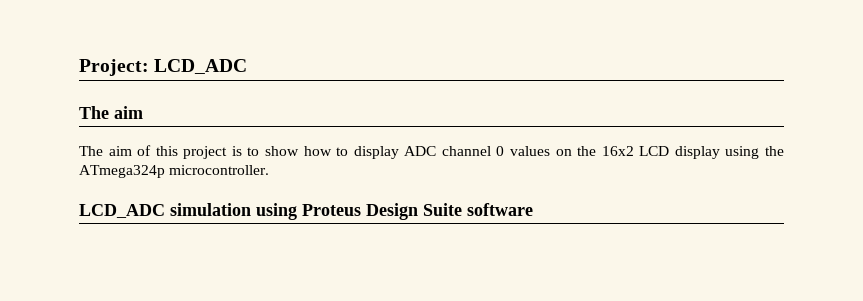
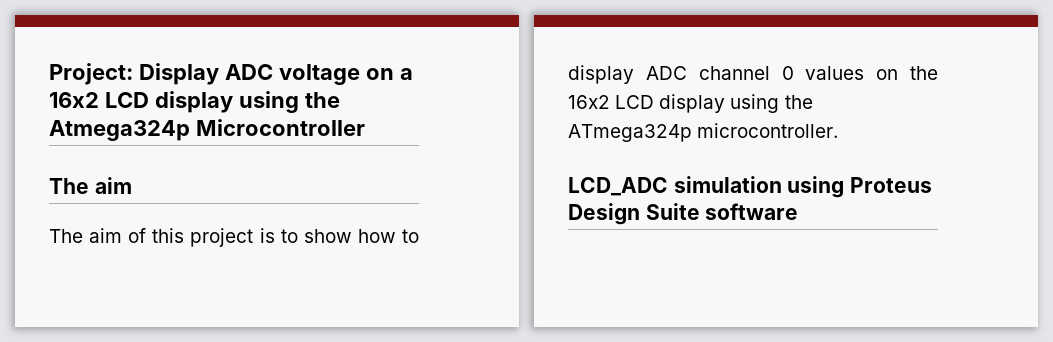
- Project: LCD_ADC
+ Project: Display ADC voltage on a 16x2 LCD display using the Atmega324p Microcontroller

